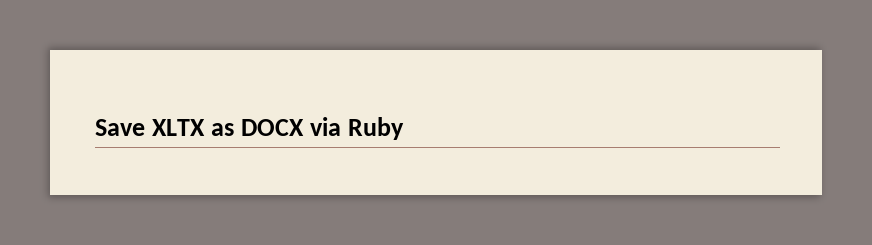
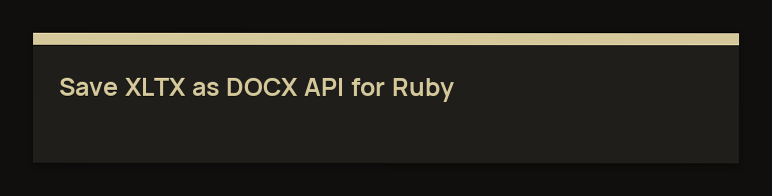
- Save XLTX as DOCX via Ruby
+ Save XLTX as DOCX API for Ruby

